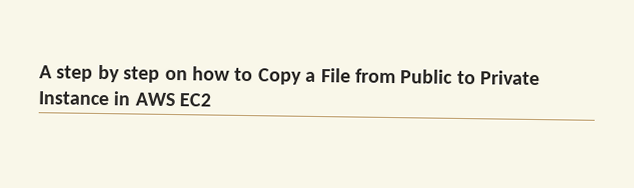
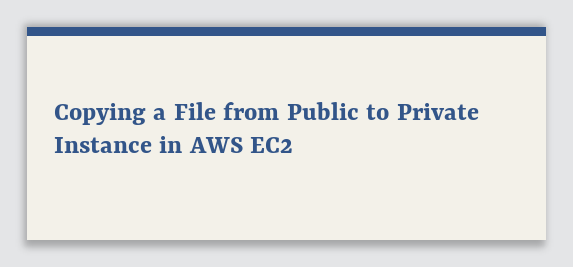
- A step by step on how to Copy a File from Public to Private Instance in AWS EC2
+ Copying a File from Public to Private Instance in AWS EC2

